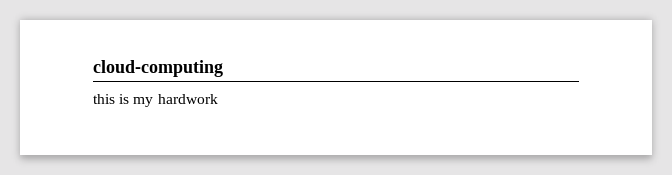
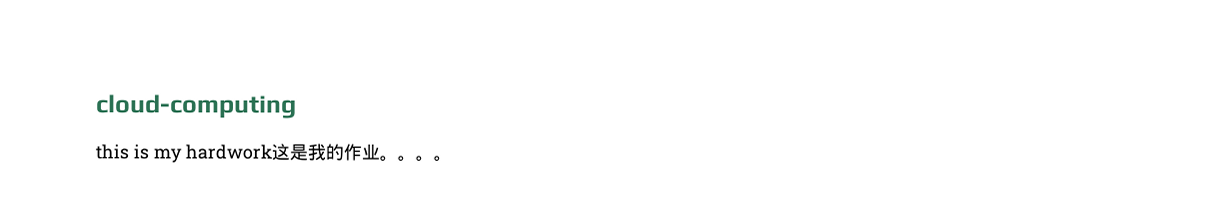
- this is my hardwork
+ this is my hardwork这是我的作业。。。。

